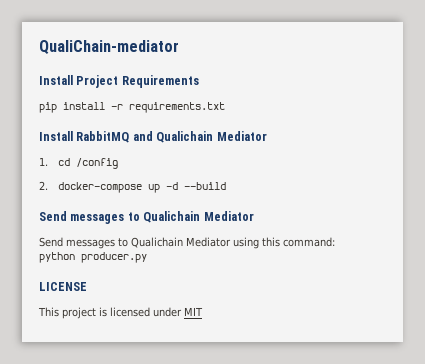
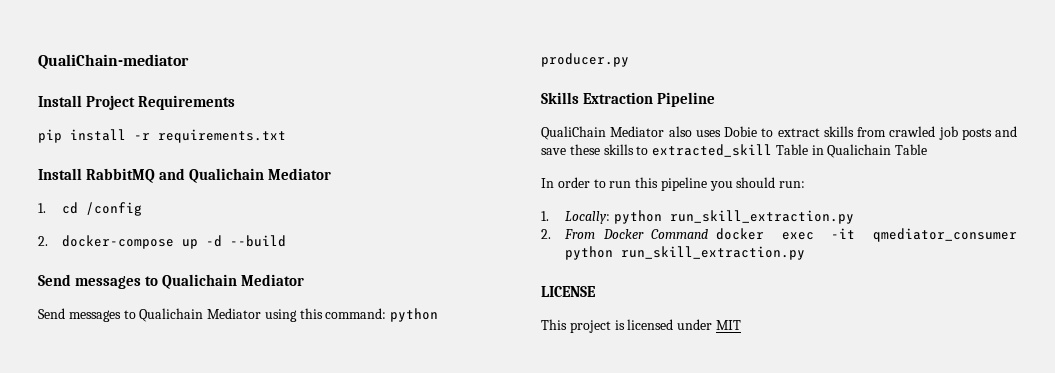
+ Skills Extraction Pipeline
+ QualiChain Mediator also uses Dobie to extract skills from crawled job posts and save these skills to extracted_skill Table in Qualichain Table
+ In order to run this pipeline you should run:
+ 1. Locally: python run_skill_extraction.py
+ 2. From Docker Command docker exec -it qmediator_consumer python run_skill_extraction.py

